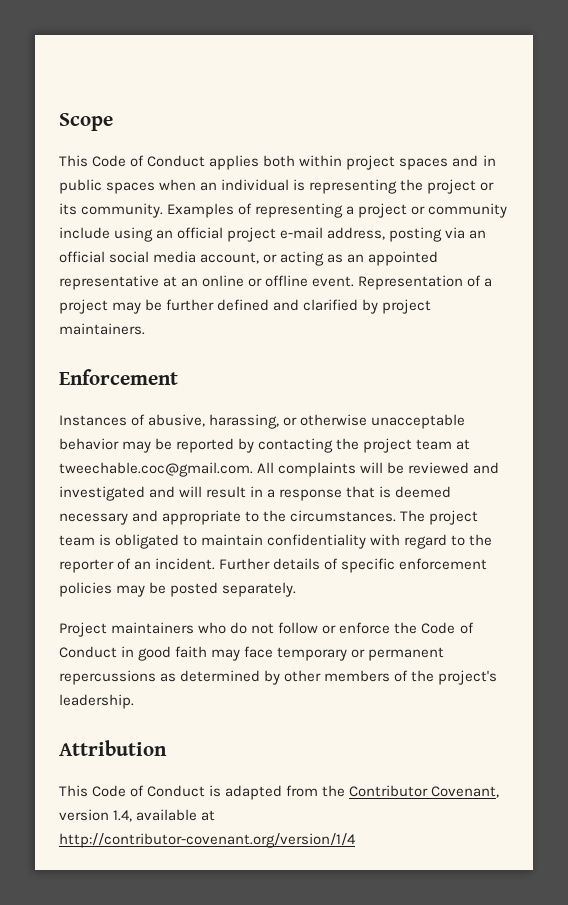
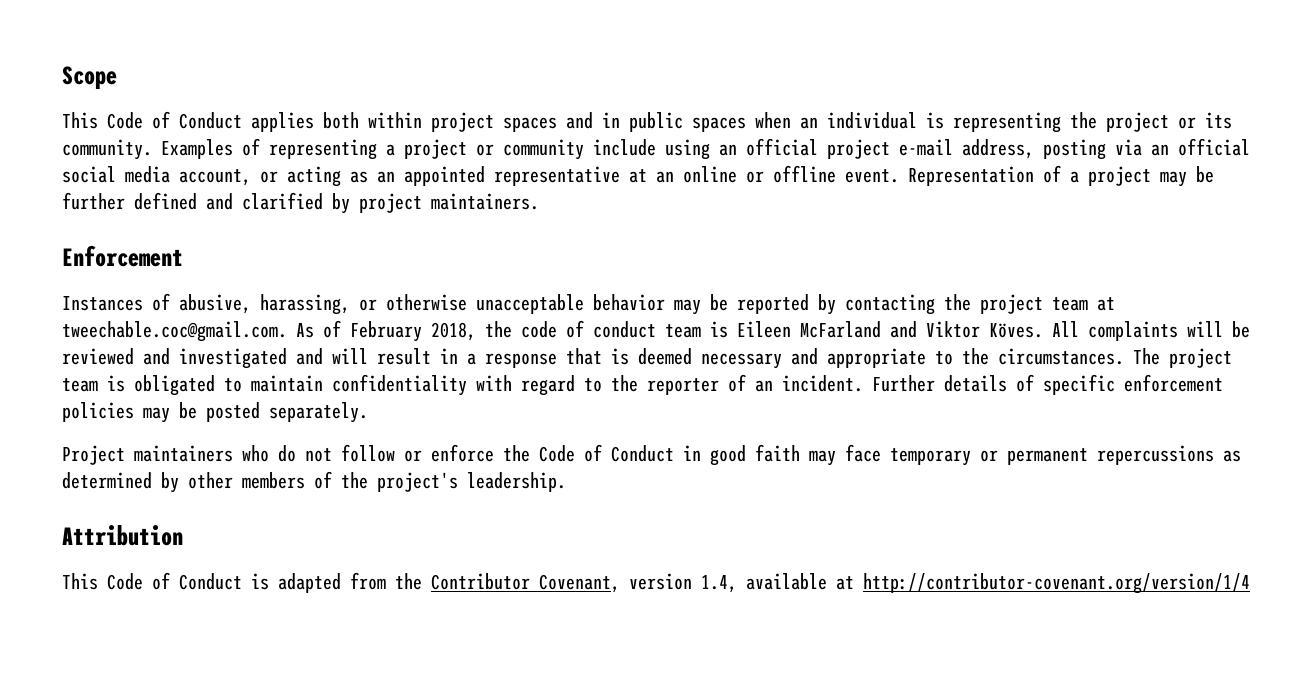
- Instances of abusive, harassing, or otherwise unacceptable behavior may be reported by contacting the project team at tweechable.coc@gmail.com. All complaints will be reviewed and investigated and will result in a response that is deemed necessary and appropriate to the circumstances.
+ Instances of abusive, harassing, or otherwise unacceptable behavior may be reported by contacting the project team at tweechable.coc@gmail.com. As of February 2018, the code of conduct team is Eileen McFarland and Viktor Köves. All complaints will be reviewed and investigated and will result in a response that is deemed necessary and appropriate to the circumstances.

